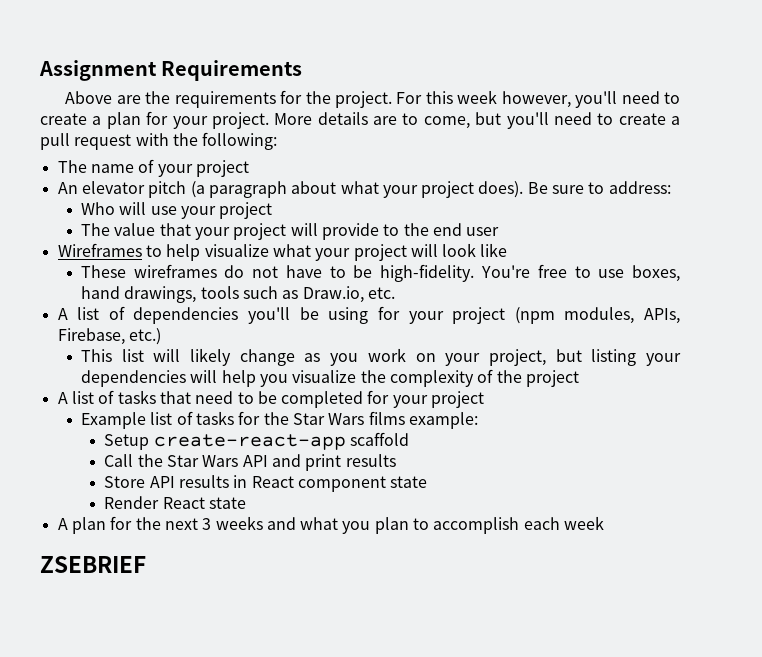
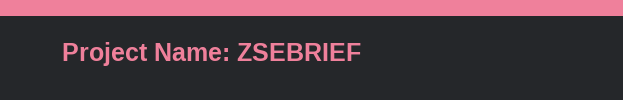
- Assignment Requirements
- Above are the requirements for the project. For this week however, you'll need to create a plan for your project. More details are to come, but you'll need to create a pull request with the following:
- The name of your project
- An elevator pitch (a paragraph about what your project does). Be sure to address:
- Who will use your project
- The value that your project will provide to the end user
- Wireframes to help visualize what your project will look like
- These wireframes do not have to be high-fidelity. You're free to use boxes, hand drawings, tools such as Draw.io, etc.
- A list of dependencies you'll be using for your project (npm modules, APIs, Firebase, etc.)
- This list will likely change as you work on your project, but listing your dependencies will help you visualize the complexity of the project
- A list of tasks that need to be completed for your project
- Example list of tasks for the Star Wars films example:
- Setup create-react-app scaffold
- Call the Star Wars API and print results
- Store API results in React component state
- Render React state
- A plan for the next 3 weeks and what you plan to accomplish each week
- ZSEBRIEF
+ Project Name: ZSEBRIEF

